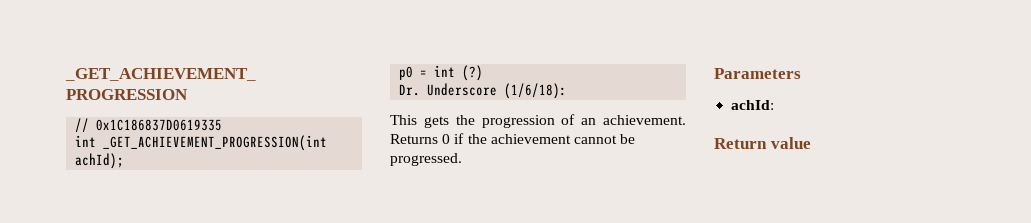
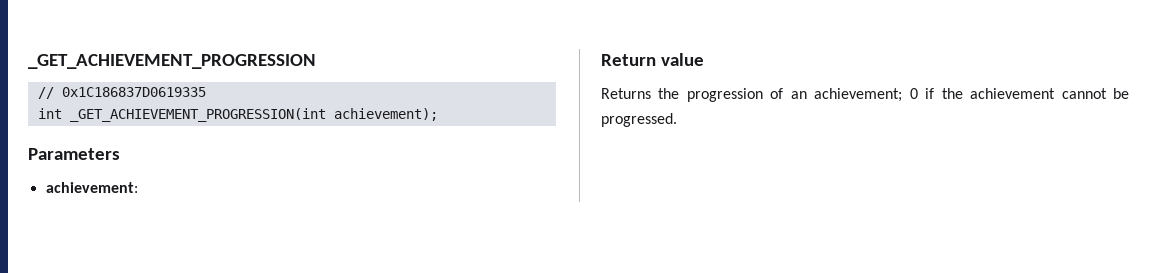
- int _GET_ACHIEVEMENT_PROGRESSION(int achId);
- p0 = int (?)
- Dr. Underscore (1/6/18):
- This gets the progression of an achievement. Returns 0 if the achievement cannot be progressed.
+ int _GET_ACHIEVEMENT_PROGRESSION(int achievement);
+ Parameters
+ achievement:
+ Return value
+ Returns the progression of an achievement; 0 if the achievement cannot be progressed.
- Parameters
- achId:
- Return value

